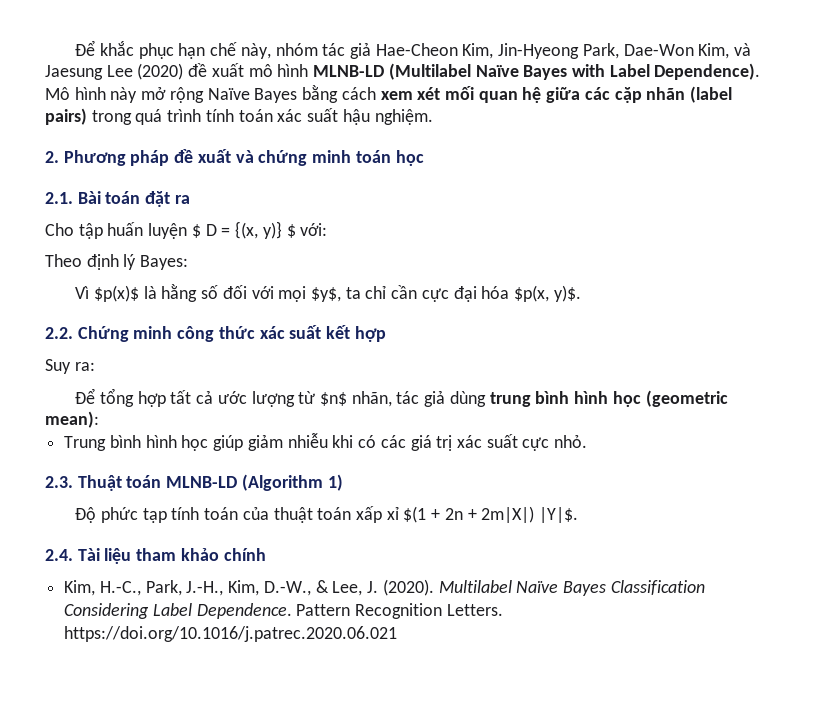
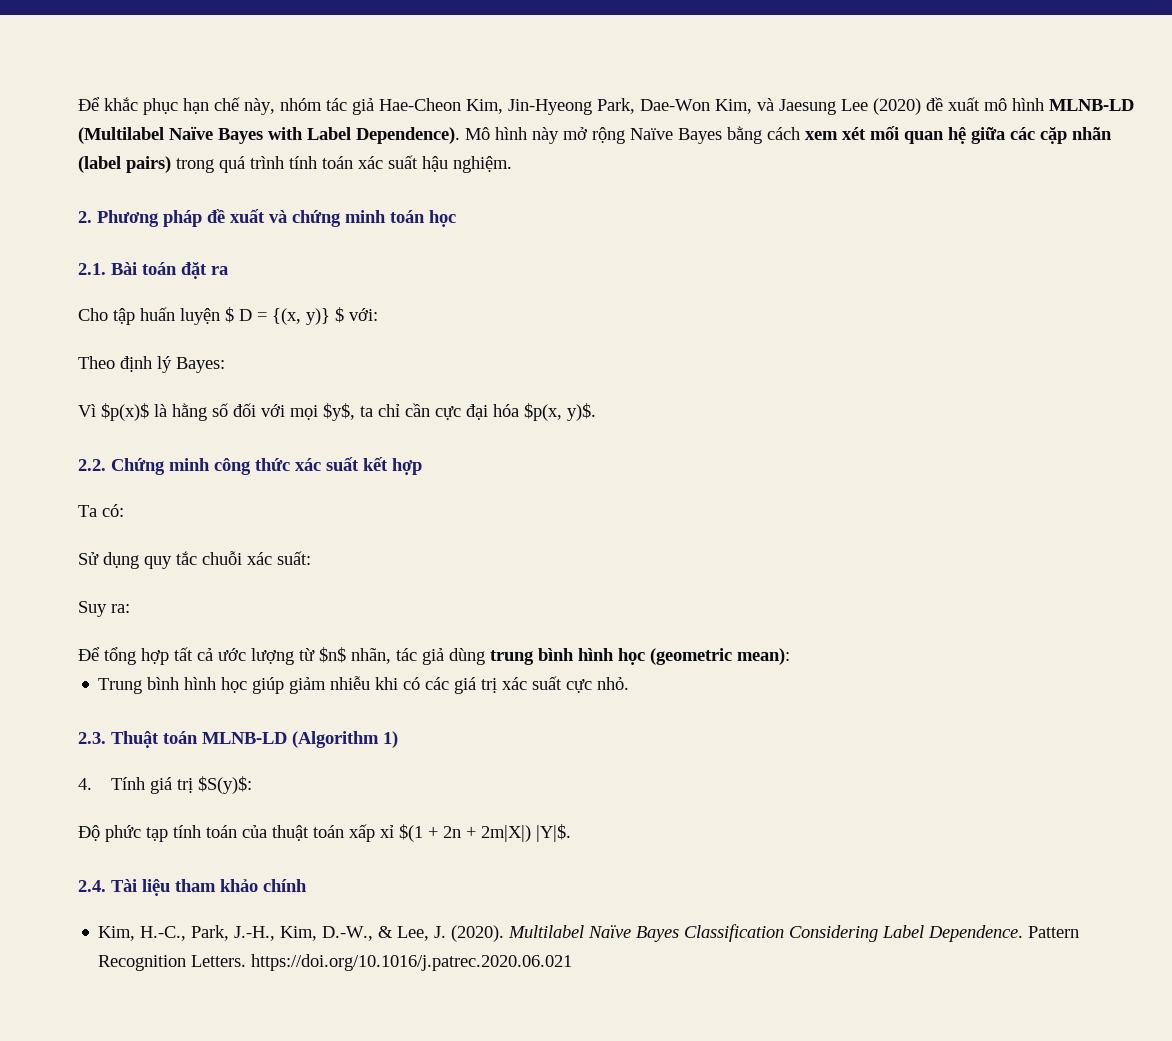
+ Ta có:
+ Sử dụng quy tắc chuỗi xác suất:
+ 4. Tính giá trị $S(y)$:

